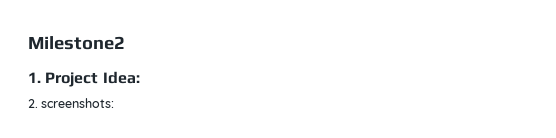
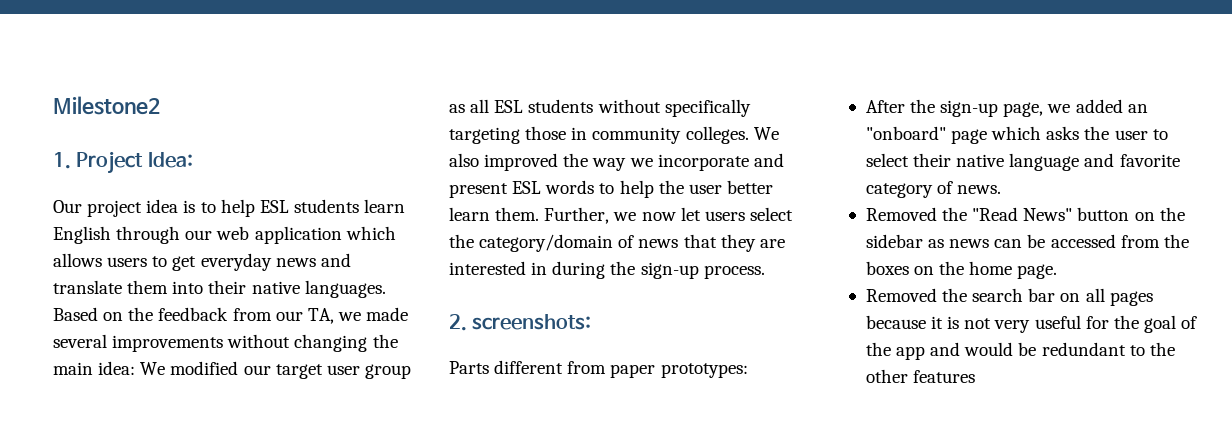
+ Our project idea is to help ESL students learn English through our web application which allows users to get everyday news and translate them into their native languages. Based on the feedback from our TA, we made several improvements without changing the main idea: We modified our target user group as all ESL students without specifically targeting those in community colleges. We also improved the way we incorporate and present ESL words to help the user better learn them. Further, we now let users select the category/domain of news that they are interested in during the sign-up process.
  2. screenshots:
+ Parts different from paper prototypes:
+ After the sign-up page, we added an "onboard" page which asks the user to select their native language and favorite category of news.
+ Removed the "Read News" button on the sidebar as news can be accessed from the boxes on the home page.
+ Removed the search bar on all pages because it is not very useful for the goal of the app and would be redundant to the other features

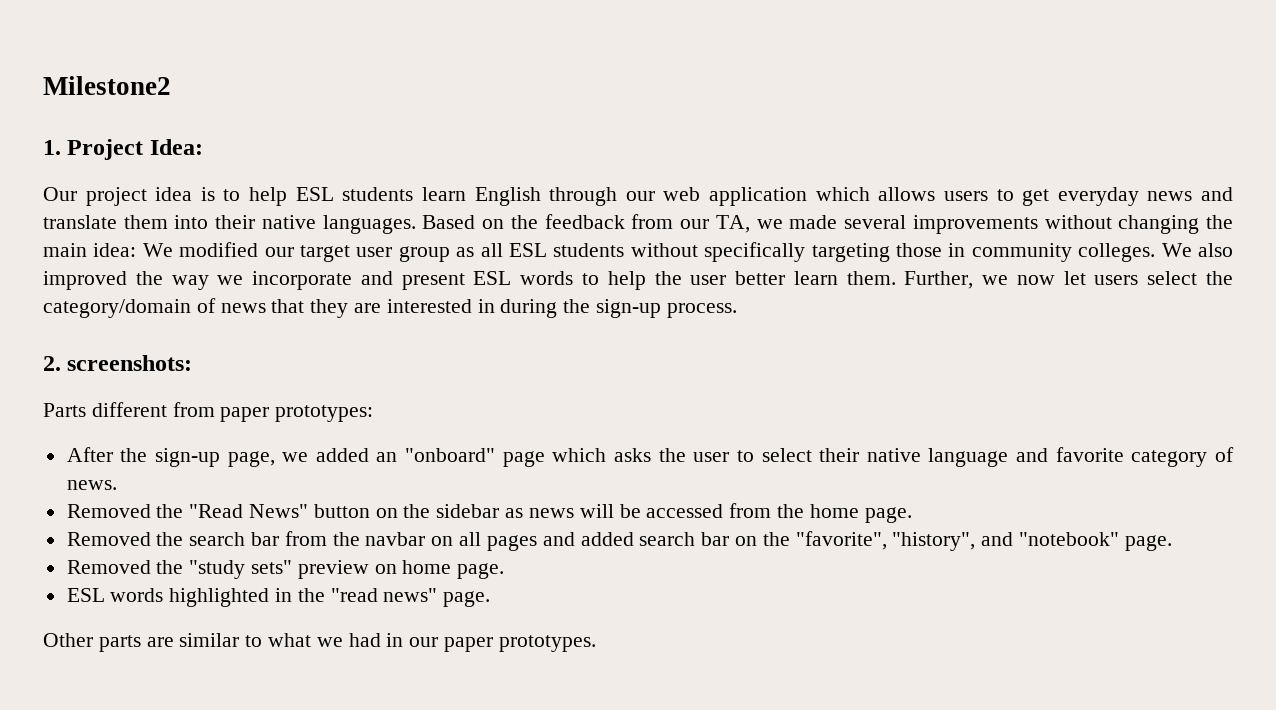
- Removed the "Read News" button on the sidebar as news can be accessed from the boxes on the home page.
+ Removed the "Read News" button on the sidebar as news will be accessed from the home page.
- Removed the search bar on all pages because it is not very useful for the goal of the app and would be redundant to the other features
+ Removed the search bar from the navbar on all pages and added search bar on the "favorite", "history", and "notebook" page.
+ Removed the "study sets" preview on home page.
+ ESL words highlighted in the "read news" page.
+ Other parts are similar to what we had in our paper prototypes.

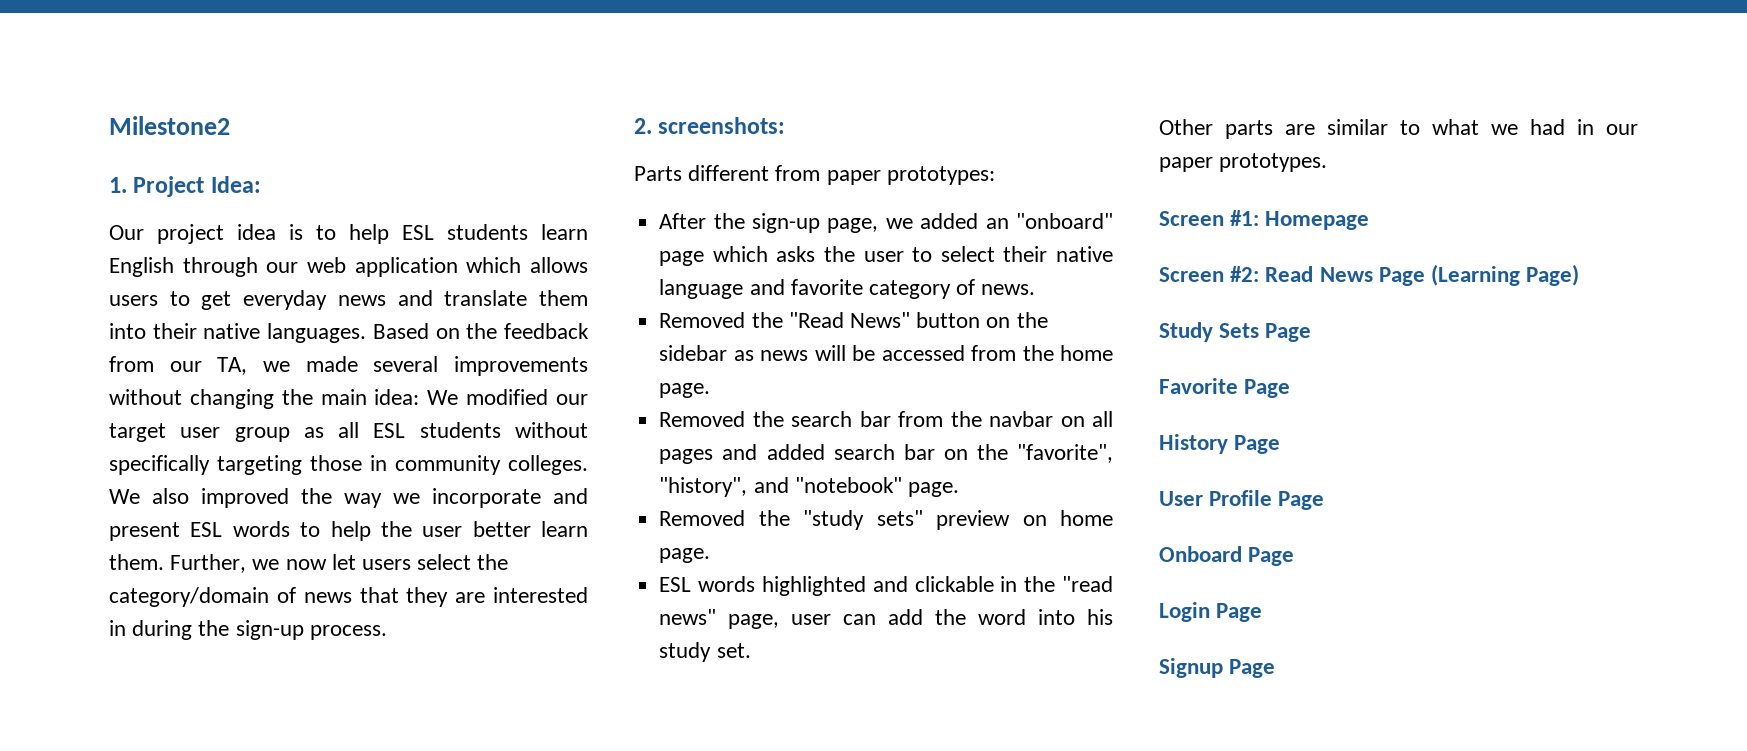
- ESL words highlighted in the "read news" page.
+ ESL words highlighted and clickable in the "read news" page, user can add the word into his study set.
+ Screen #1: Homepage
+ Screen #2: Read News Page (Learning Page)
+ Study Sets Page
+ Favorite Page
+ History Page
+ User Profile Page
+ Onboard Page
+ Login Page
+ Signup Page

